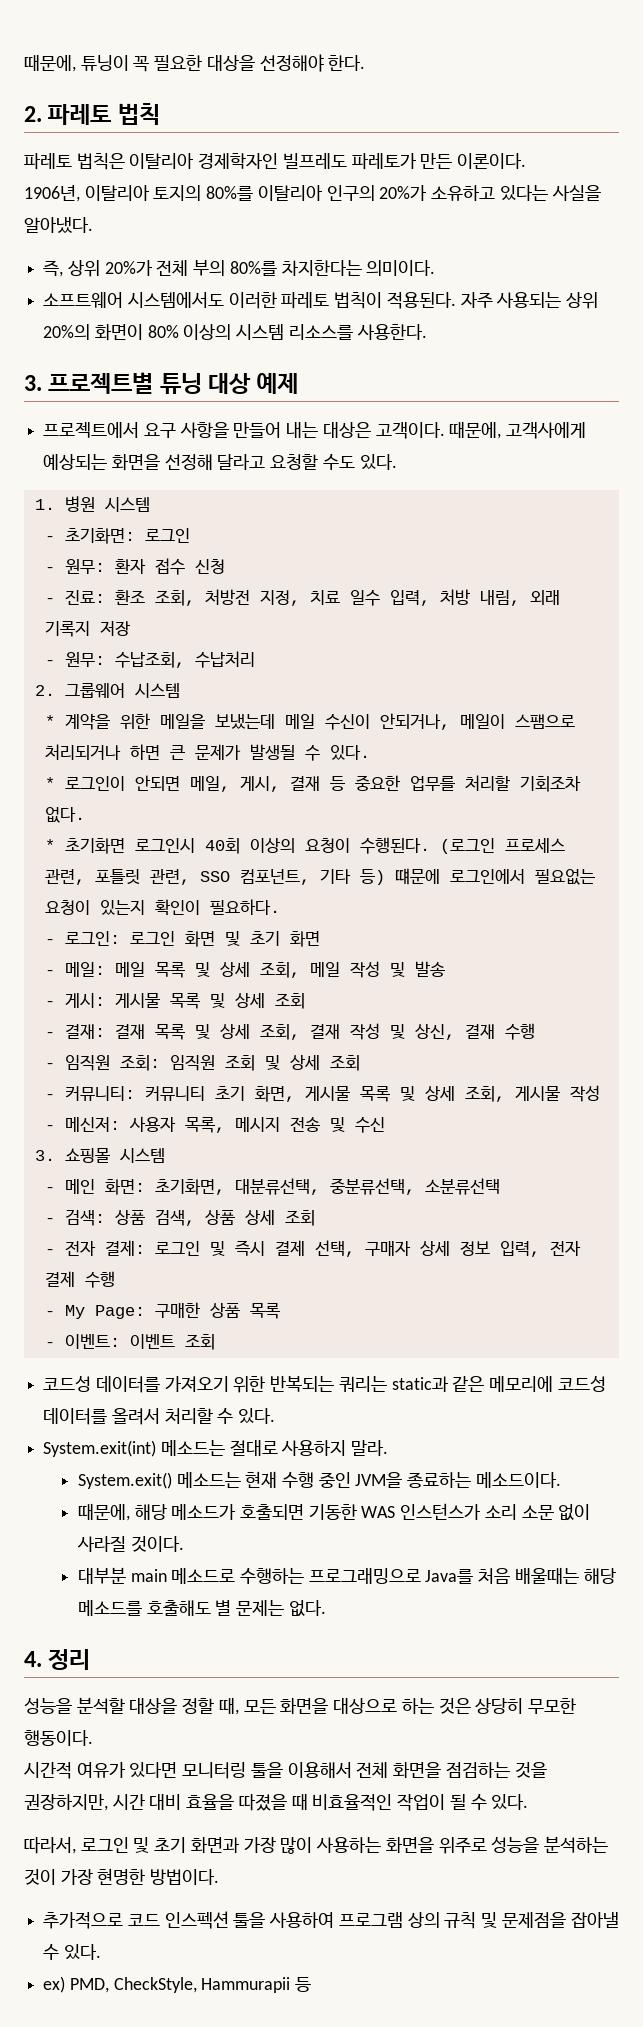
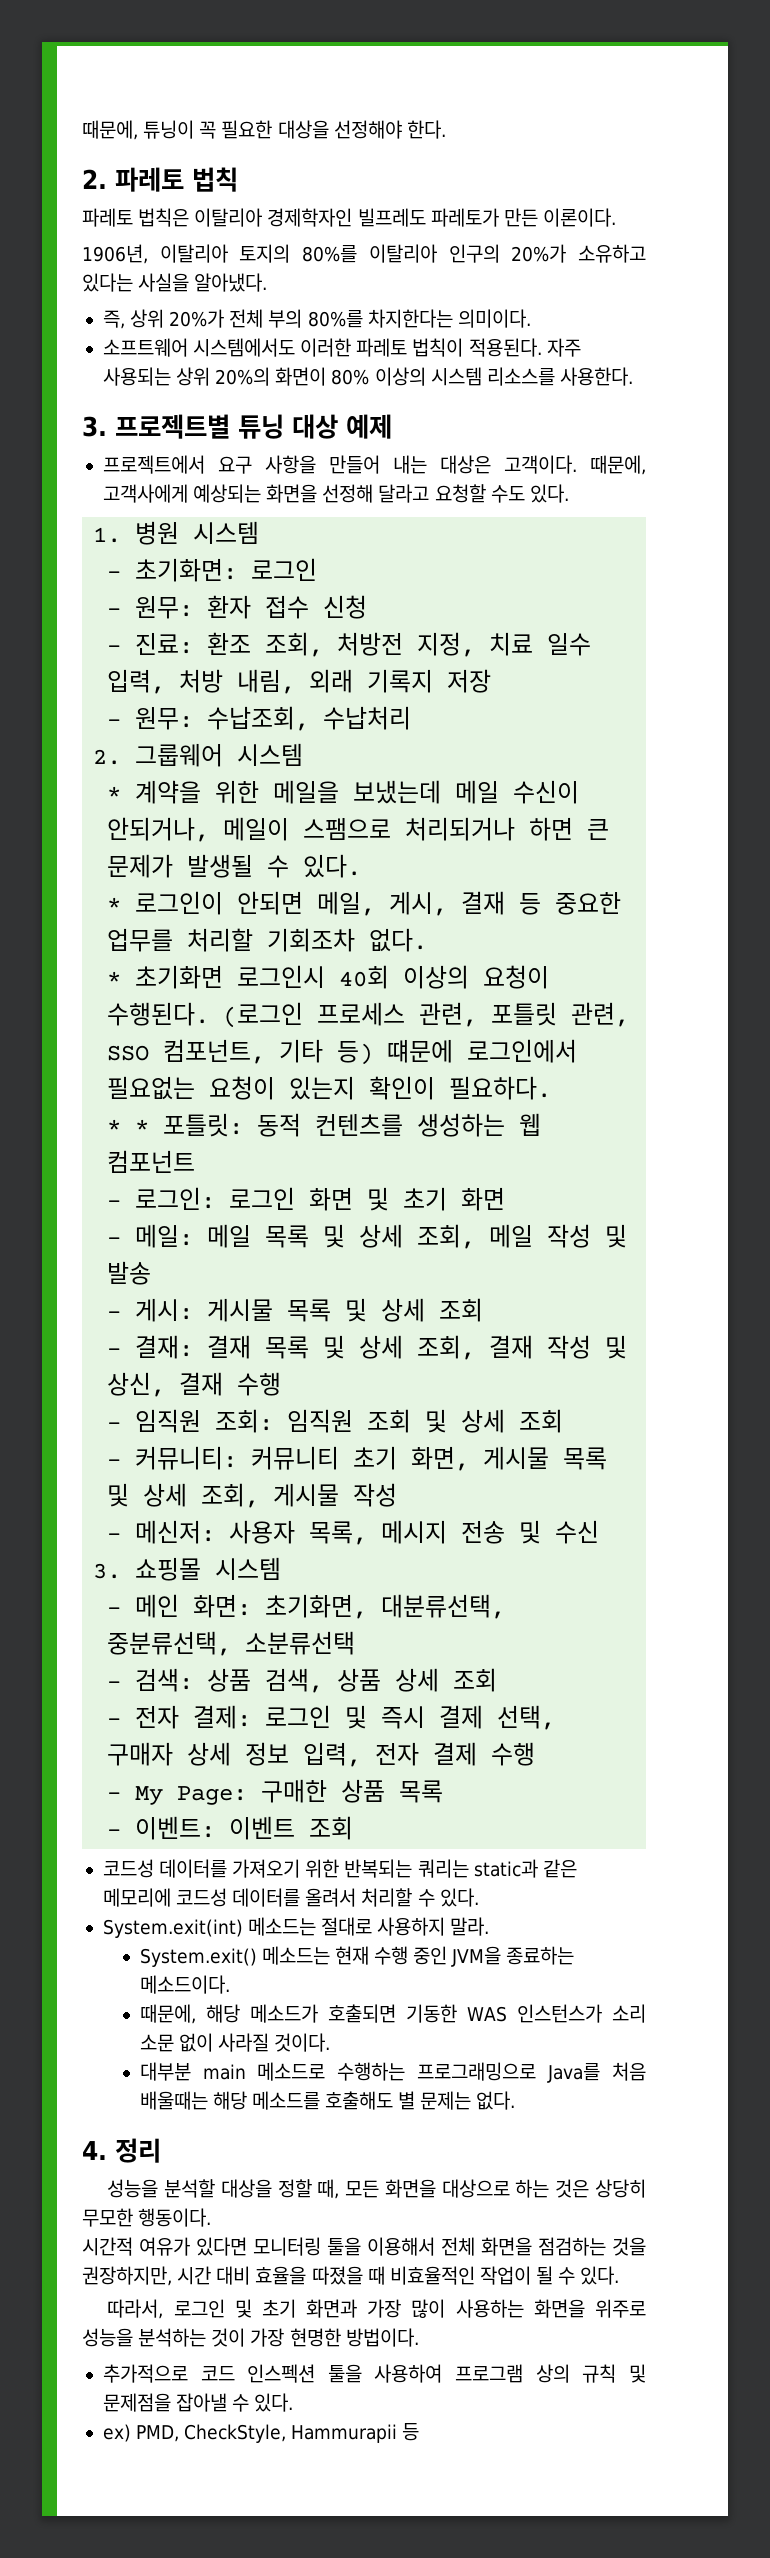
+ * * 포틀릿: 동적 컨텐츠를 생성하는 웹 컴포넌트

